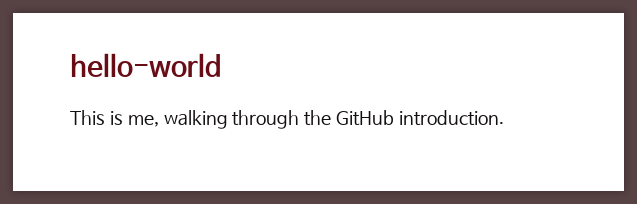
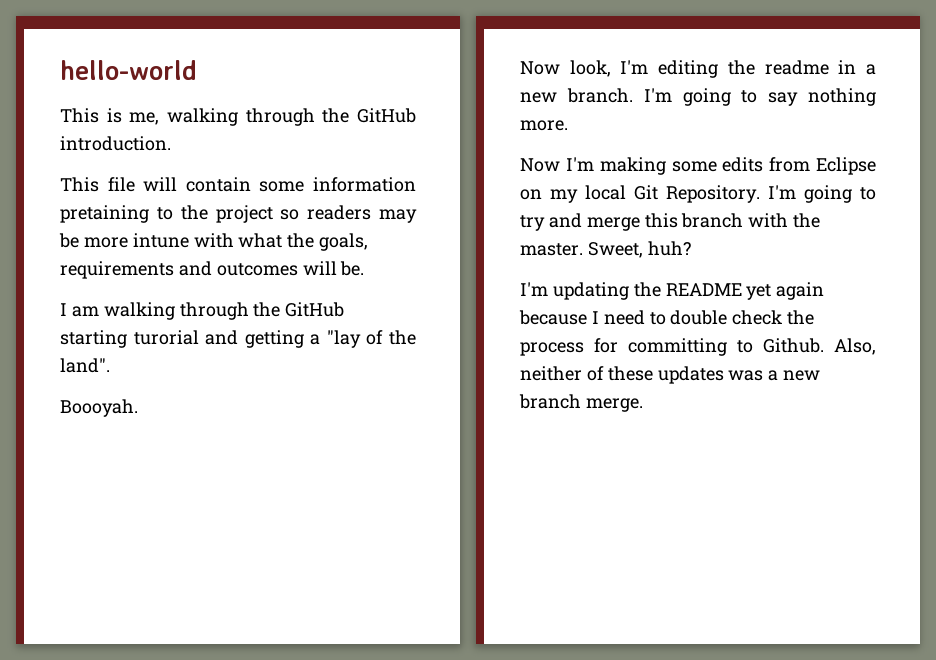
+ This file will contain some information pretaining to the project so readers may be more intune with what the goals, requirements and outcomes will be.
+ I am walking through the GitHub starting turorial and getting a "lay of the land".
+ Boooyah.
+ Now look, I'm editing the readme in a new branch. I'm going to say nothing more.
+ Now I'm making some edits from Eclipse on my local Git Repository. I'm going to try and merge this branch with the master. Sweet, huh?
+ I'm updating the README yet again because I need to double check the process for committing to Github. Also, neither of these updates was a new branch merge.

